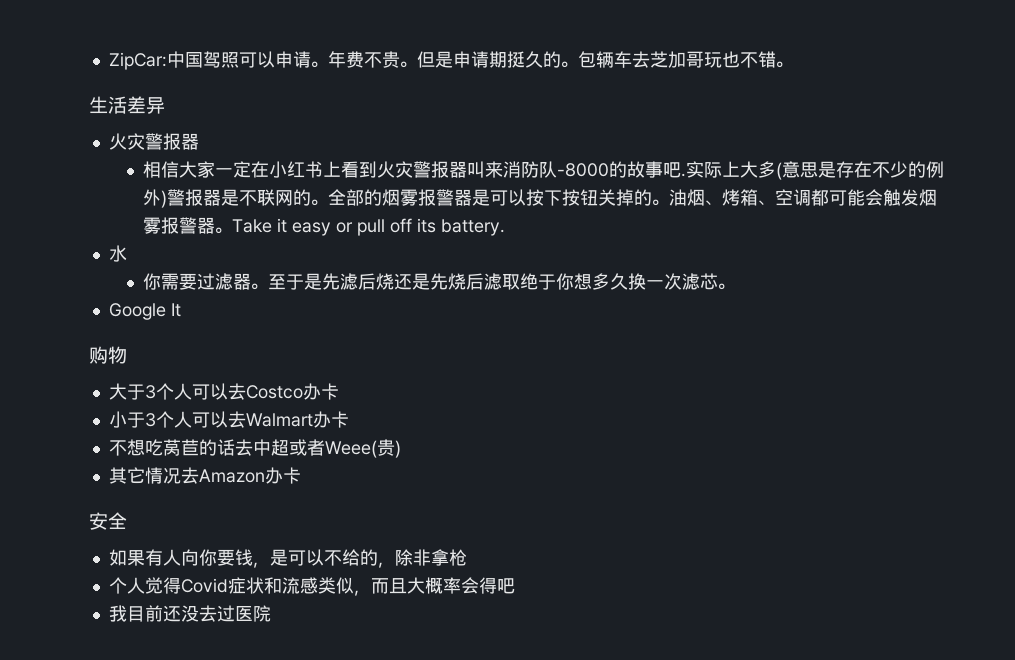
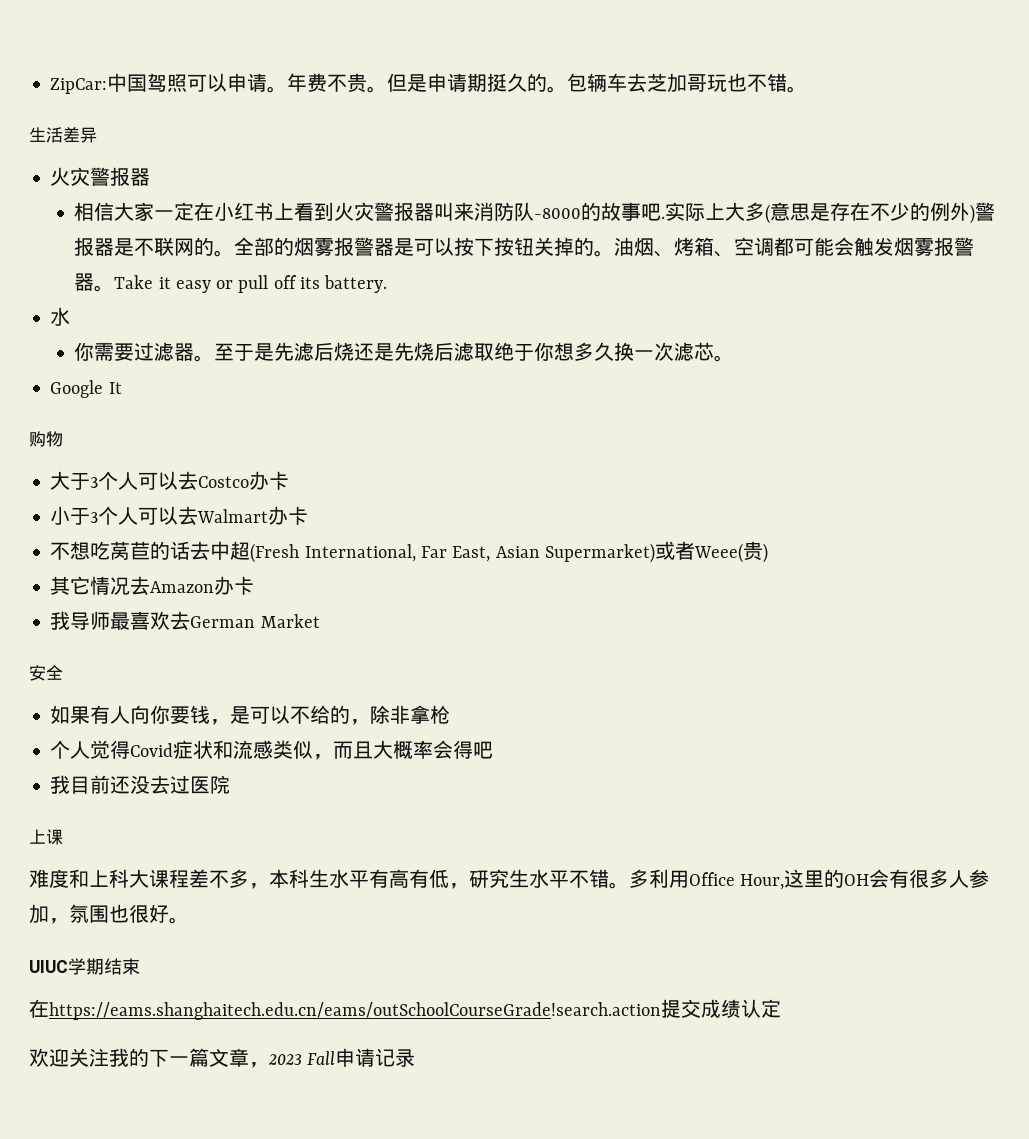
- 不想吃莴苣的话去中超或者Weee(贵)
+ 不想吃莴苣的话去中超(Fresh International, Far East, Asian Supermarket)或者Weee(贵)
+ 我导师最喜欢去German Market
+ 上课
+ 难度和上科大课程差不多，本科生水平有高有低，研究生水平不错。多利用Office Hour,这里的OH会有很多人参加，氛围也很好。
+ UIUC学期结束
+ 在https://eams.shanghaitech.edu.cn/eams/outSchoolCourseGrade!search.action提交成绩认定
+ 欢迎关注我的下一篇文章，2023 Fall申请记录

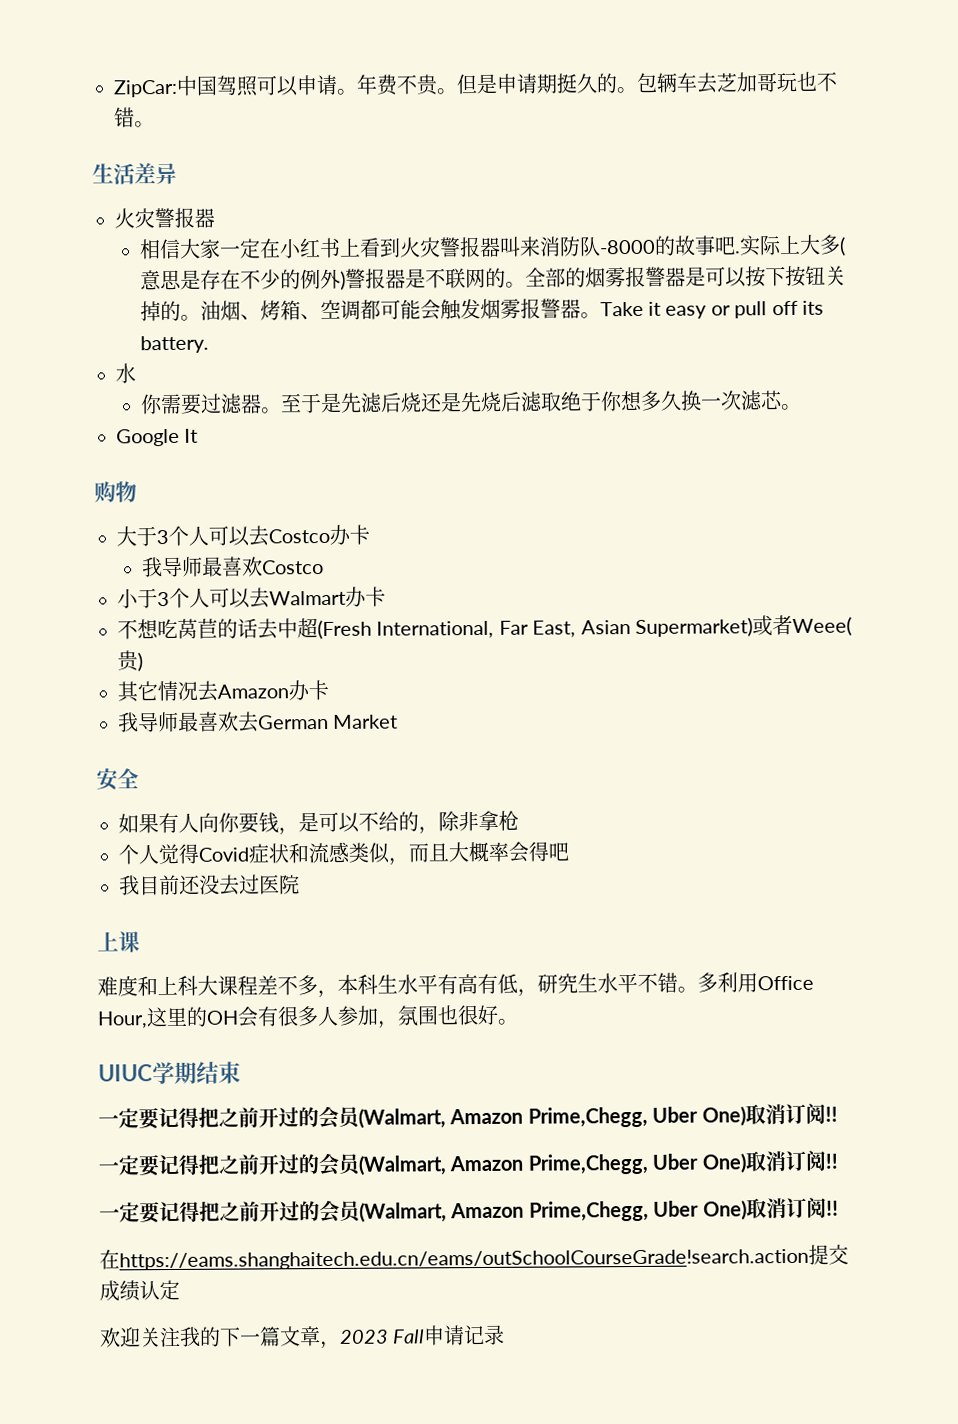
+ 我导师最喜欢Costco
  UIUC学期结束
+ 一定要记得把之前开过的会员(Walmart, Amazon Prime,Chegg, Uber One)取消订阅!!
+ 一定要记得把之前开过的会员(Walmart, Amazon Prime,Chegg, Uber One)取消订阅!!
+ 一定要记得把之前开过的会员(Walmart, Amazon Prime,Chegg, Uber One)取消订阅!!

